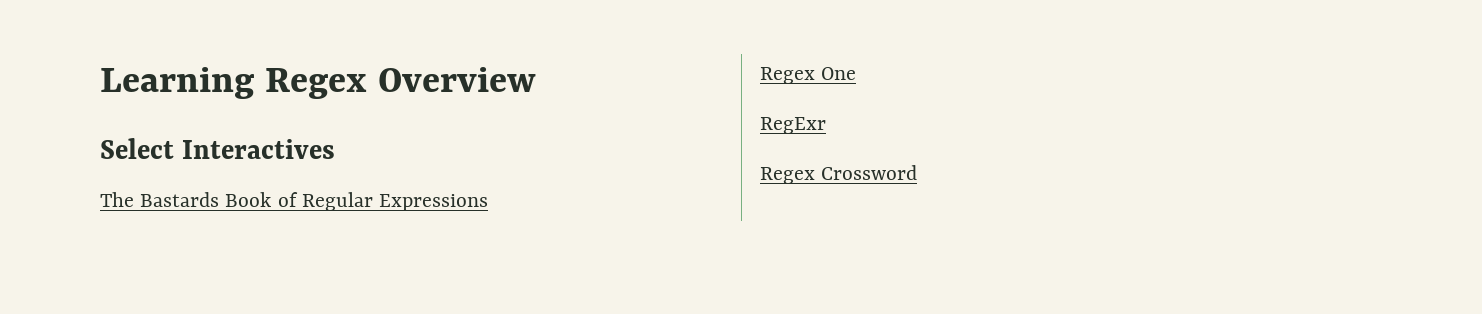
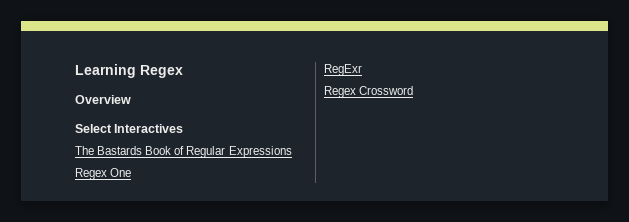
- Learning Regex Overview
+ Learning Regex
+ Overview

